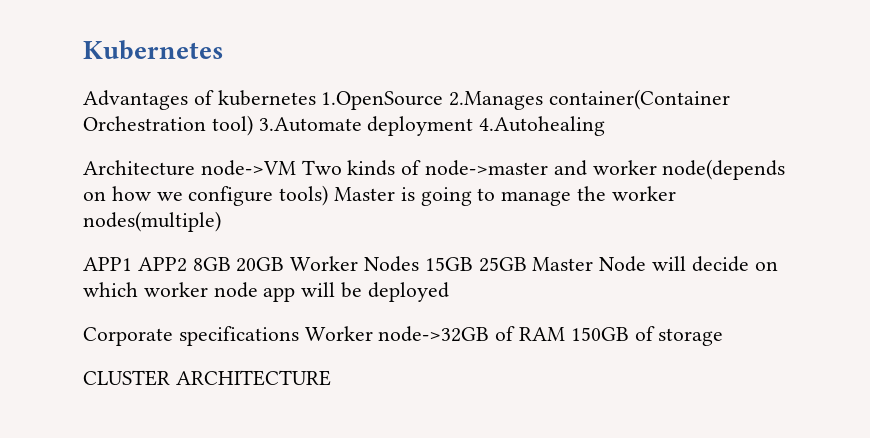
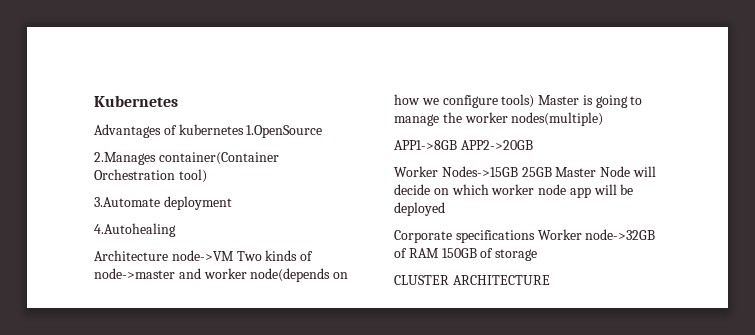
- Advantages of kubernetes 1.OpenSource 2.Manages container(Container Orchestration tool) 3.Automate deployment 4.Autohealing
+ Advantages of kubernetes 1.OpenSource
+ 2.Manages container(Container Orchestration tool)
+ 3.Automate deployment
+ 4.Autohealing
- APP1 APP2 8GB 20GB Worker Nodes 15GB 25GB Master Node will decide on which worker node app will be deployed
+ APP1->8GB APP2->20GB
+ Worker Nodes->15GB 25GB Master Node will decide on which worker node app will be deployed

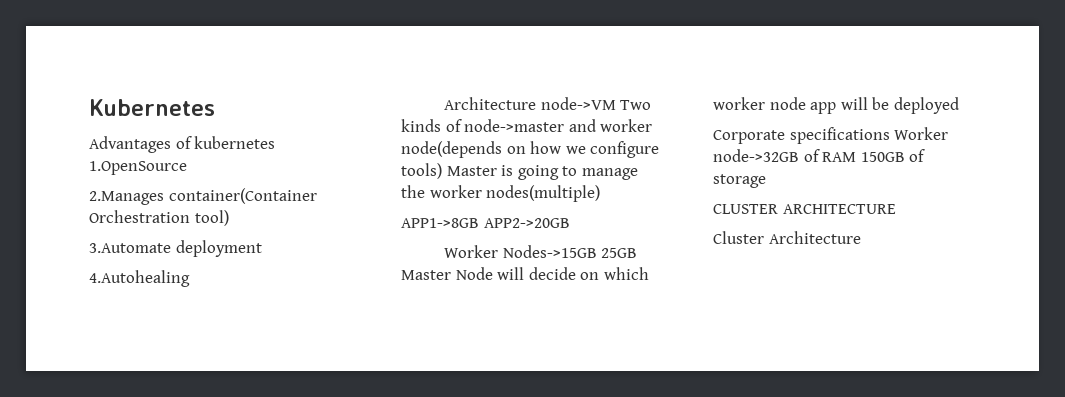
+ Cluster Architecture

